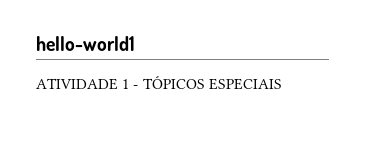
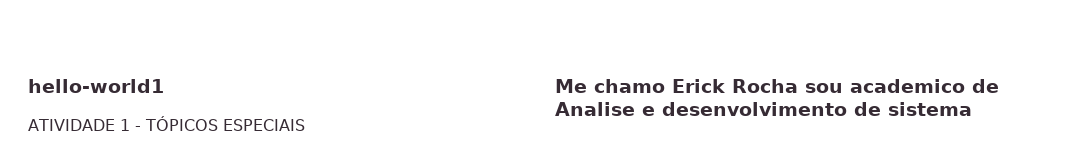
+ Me chamo Erick Rocha sou academico de Analise e desenvolvimento de sistema

